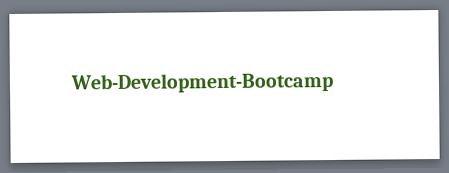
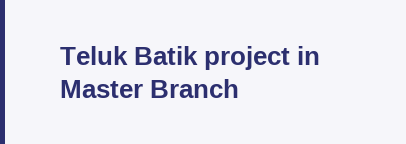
- Web-Development-Bootcamp
+ Teluk Batik project in Master Branch

